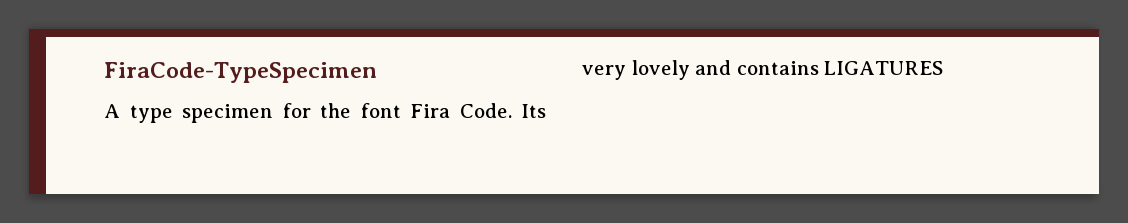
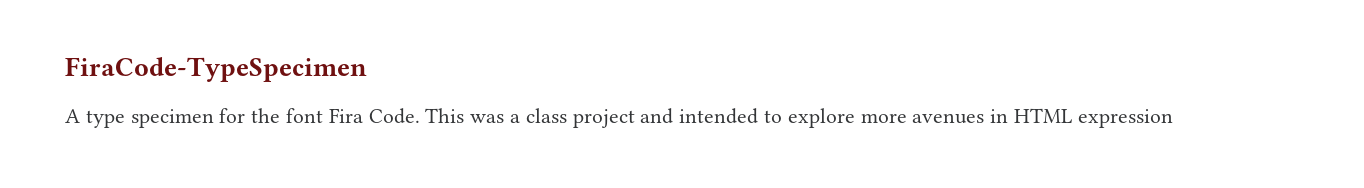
- Its very lovely and contains LIGATURES
+ This was a class project and intended to explore more avenues in HTML expression

